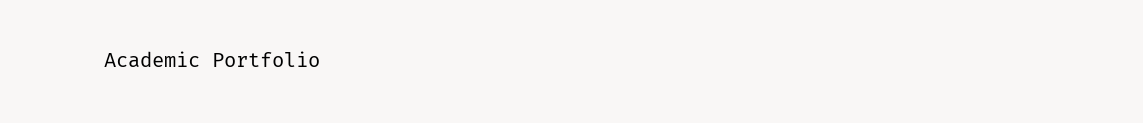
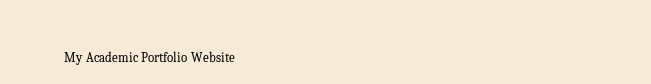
- Academic Portfolio
+ My Academic Portfolio Website

